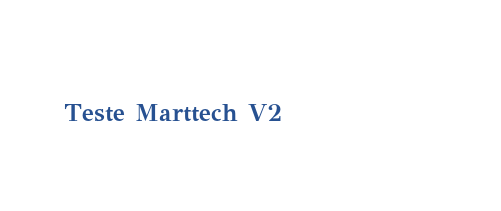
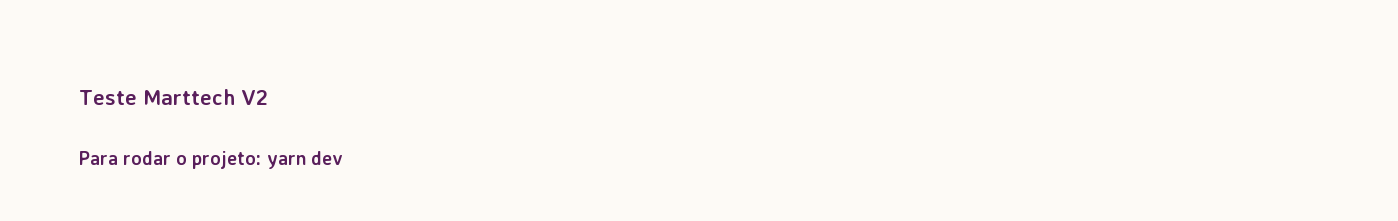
+ Para rodar o projeto: yarn dev

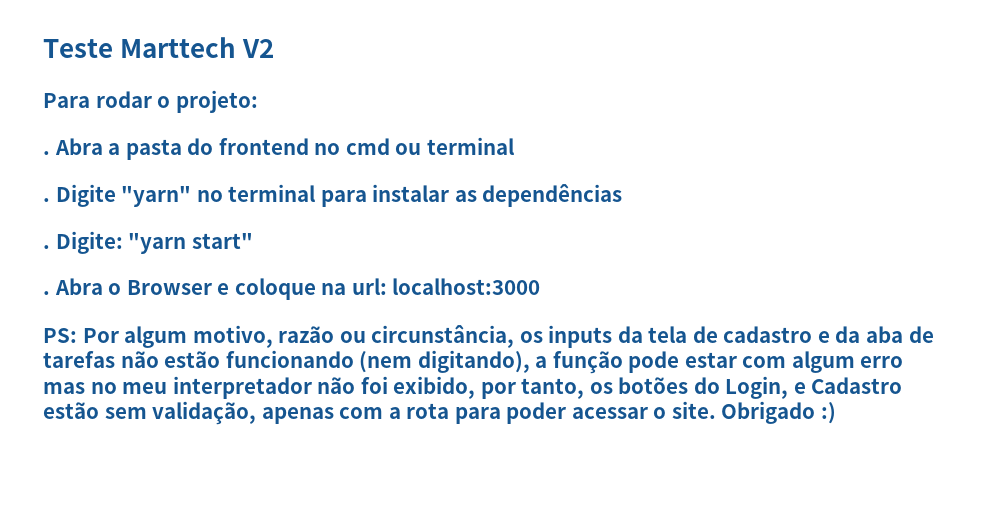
- Para rodar o projeto: yarn dev
+ Para rodar o projeto:
+ . Abra a pasta do frontend no cmd ou terminal
+ . Digite "yarn" no terminal para instalar as dependências
+ . Digite: "yarn start"
+ . Abra o Browser e coloque na url: localhost:3000
+ PS: Por algum motivo, razão ou circunstância, os inputs da tela de cadastro e da aba de tarefas não estão funcionando (nem digitando), a função pode estar com algum erro mas no meu interpretador não foi exibido, por tanto, os botões do Login, e Cadastro estão sem validação, apenas com a rota para poder acessar o site. Obrigado :)

